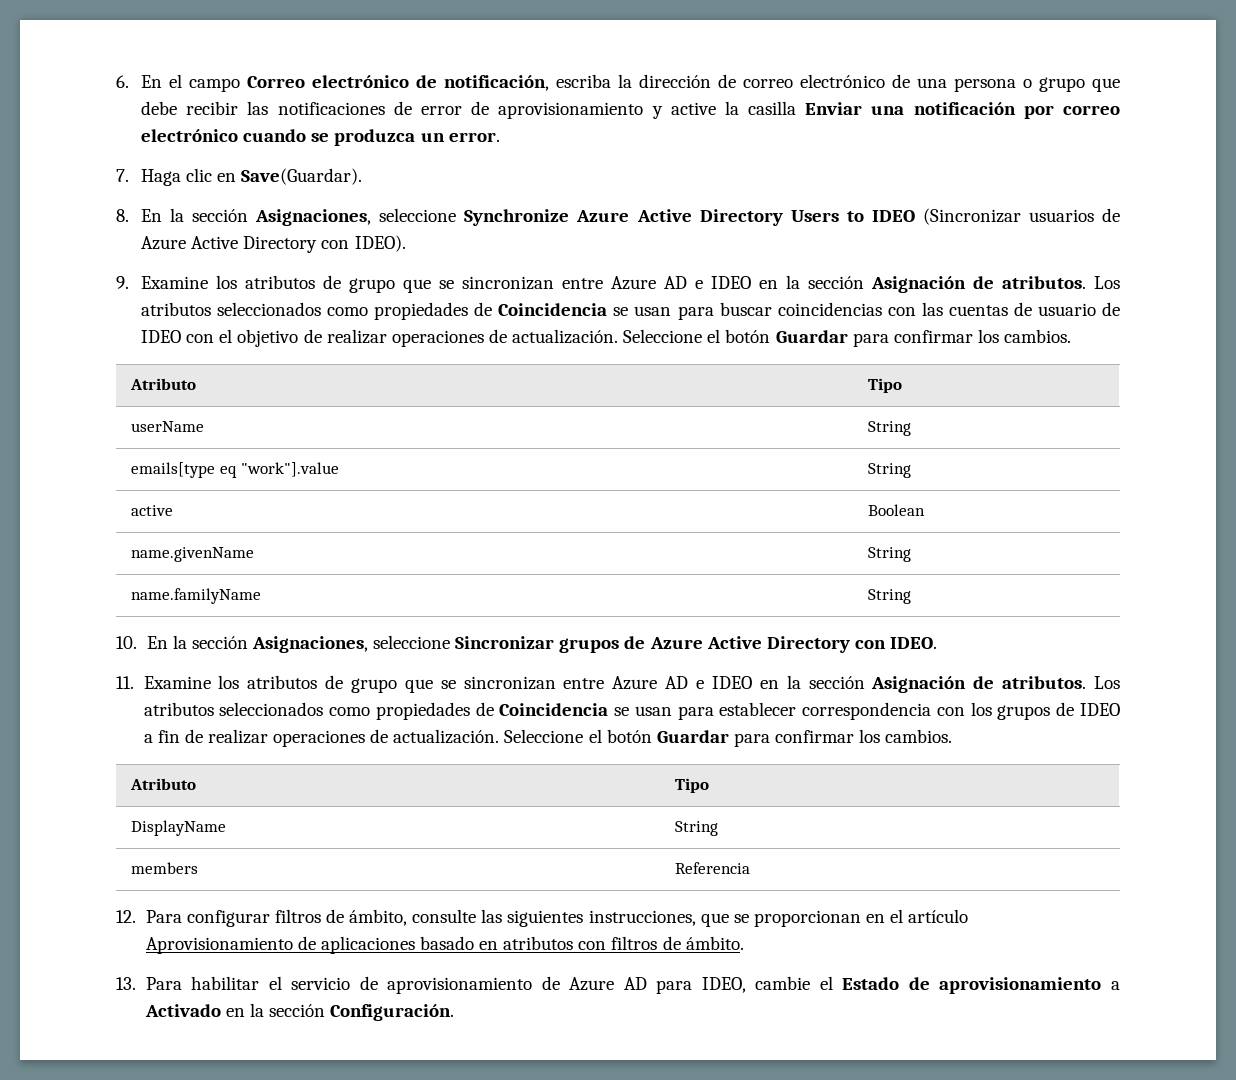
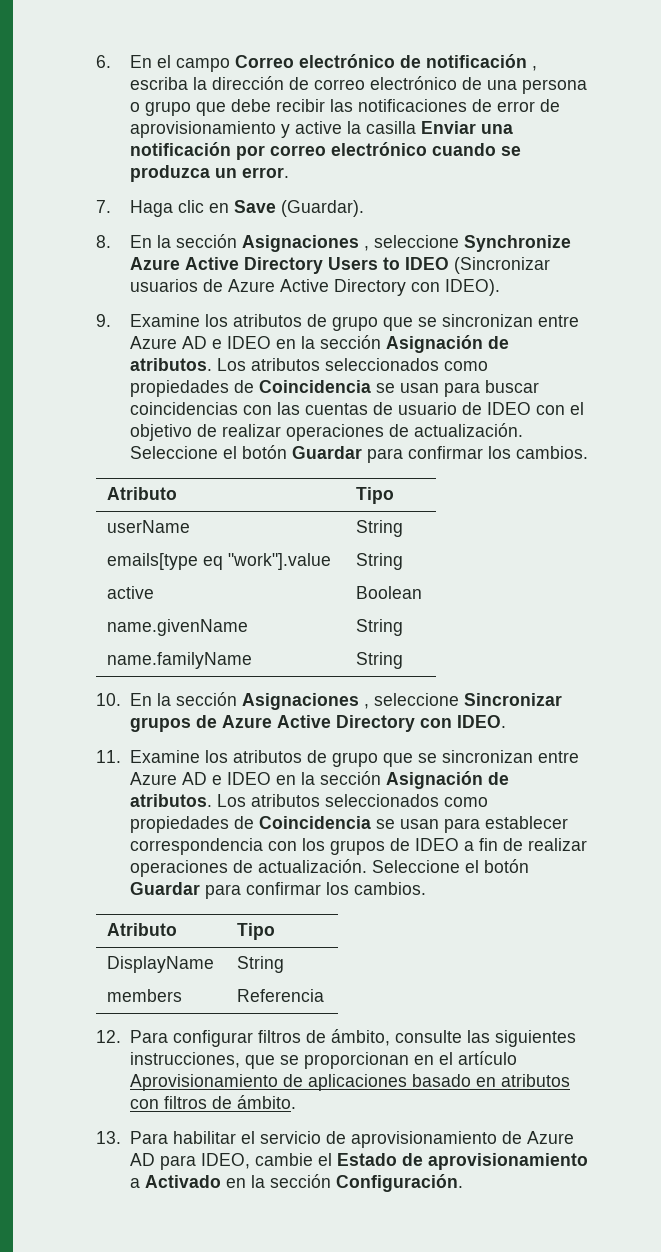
- 6. En el campo Correo electrónico de notificación, escriba la dirección de correo electrónico de una persona o grupo que debe recibir las notificaciones de error de aprovisionamiento y active la casilla Enviar una notificación por correo electrónico cuando se produzca un error.
+ 6. En el campo Correo electrónico de notificación , escriba la dirección de correo electrónico de una persona o grupo que debe recibir las notificaciones de error de aprovisionamiento y active la casilla Enviar una notificación por correo electrónico cuando se produzca un error.
- 7. Haga clic en Save(Guardar).
+ 7. Haga clic en Save (Guardar).
- 8. En la sección Asignaciones, seleccione Synchronize Azure Active Directory Users to IDEO (Sincronizar usuarios de Azure Active Directory con IDEO).
+ 8. En la sección Asignaciones , seleccione Synchronize Azure Active Directory Users to IDEO (Sincronizar usuarios de Azure Active Directory con IDEO).
- 10. En la sección Asignaciones, seleccione Sincronizar grupos de Azure Active Directory con IDEO.
+ 10. En la sección Asignaciones , seleccione Sincronizar grupos de Azure Active Directory con IDEO.

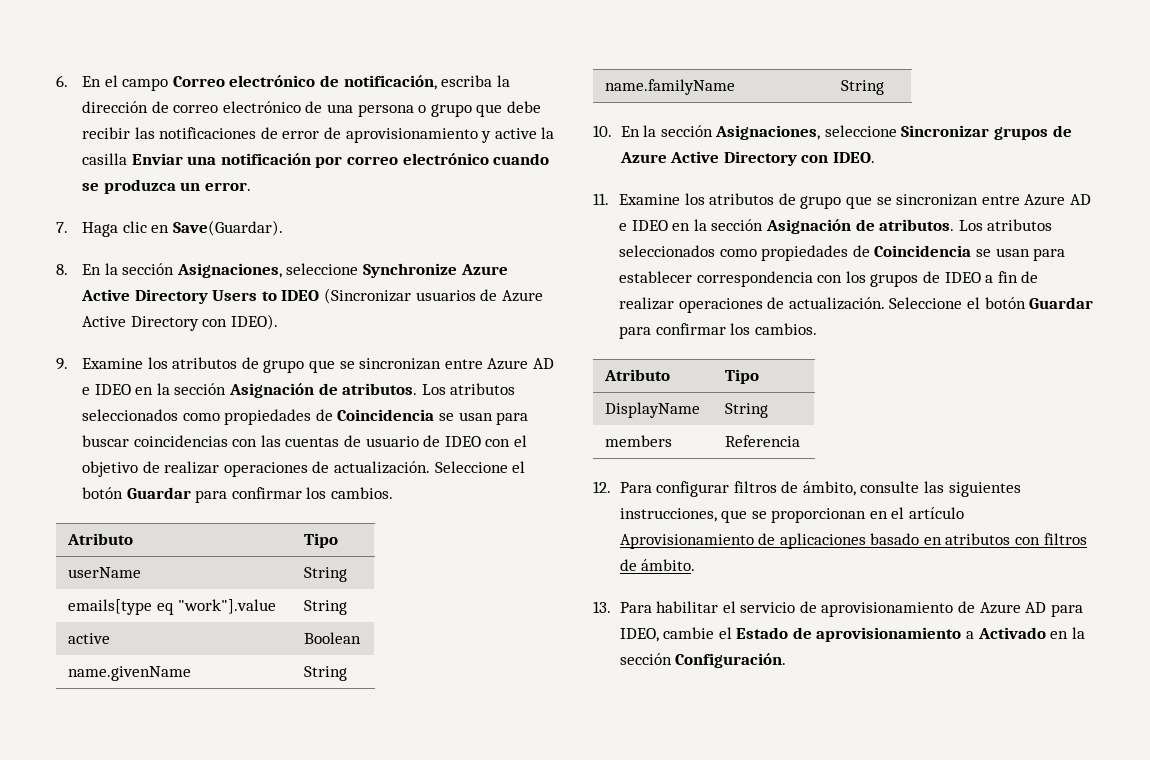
- 6. En el campo Correo electrónico de notificación , escriba la dirección de correo electrónico de una persona o grupo que debe recibir las notificaciones de error de aprovisionamiento y active la casilla Enviar una notificación por correo electrónico cuando se produzca un error.
+ 6. En el campo Correo electrónico de notificación, escriba la dirección de correo electrónico de una persona o grupo que debe recibir las notificaciones de error de aprovisionamiento y active la casilla Enviar una notificación por correo electrónico cuando se produzca un error.
- 7. Haga clic en Save (Guardar).
+ 7. Haga clic en Save(Guardar).
- 8. En la sección Asignaciones , seleccione Synchronize Azure Active Directory Users to IDEO (Sincronizar usuarios de Azure Active Directory con IDEO).
+ 8. En la sección Asignaciones, seleccione Synchronize Azure Active Directory Users to IDEO (Sincronizar usuarios de Azure Active Directory con IDEO).
- 10. En la sección Asignaciones , seleccione Sincronizar grupos de Azure Active Directory con IDEO.
+ 10. En la sección Asignaciones, seleccione Sincronizar grupos de Azure Active Directory con IDEO.

